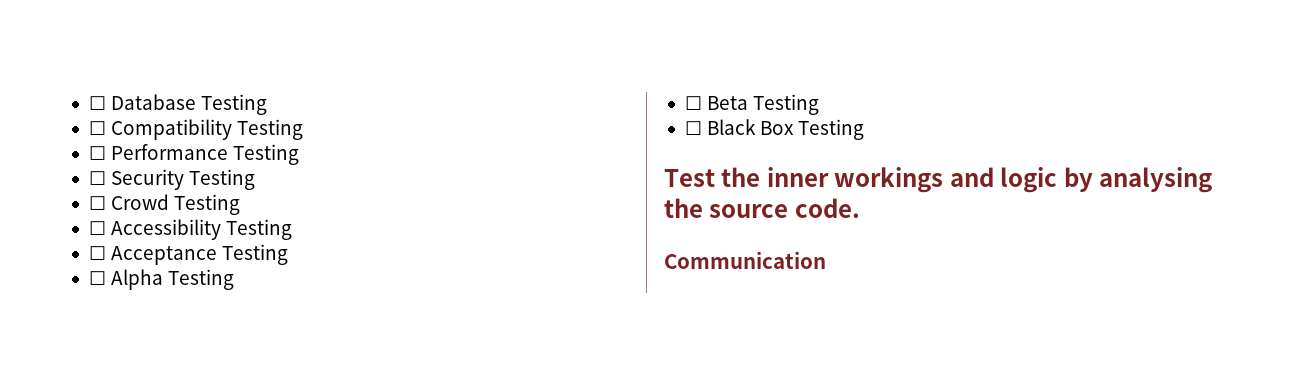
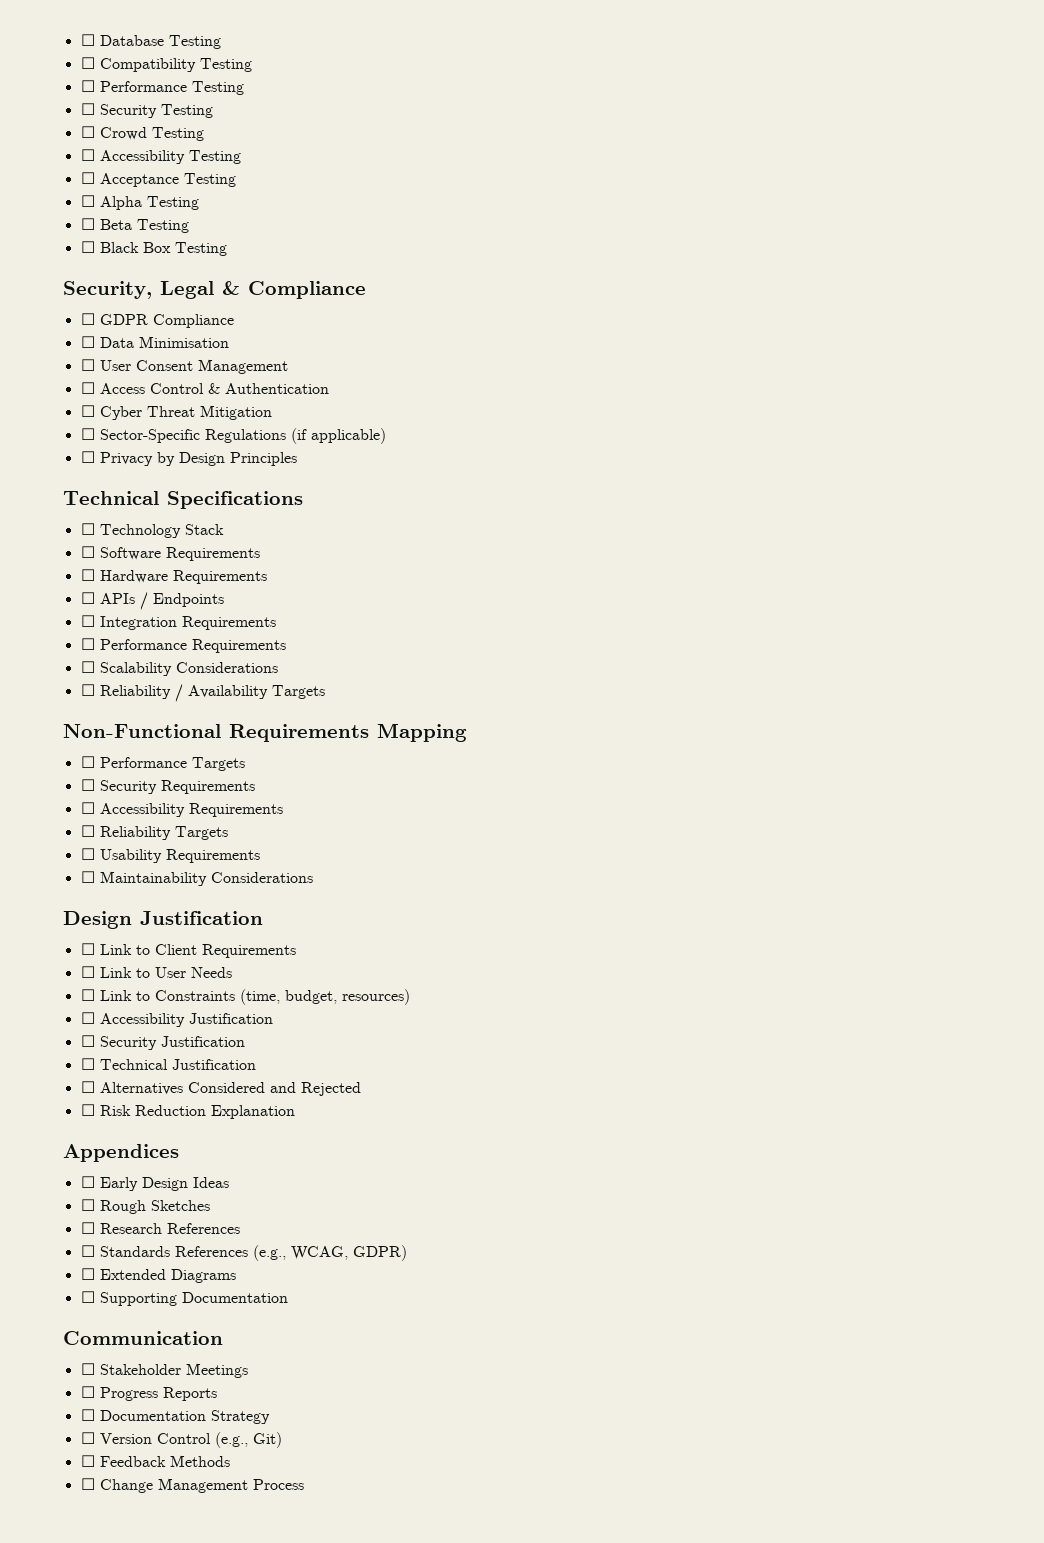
- Test the inner workings and logic by analysing the source code.
+ Security, Legal & Compliance
+ ☐ GDPR Compliance
+ ☐ Data Minimisation
+ ☐ User Consent Management
+ ☐ Access Control & Authentication
+ ☐ Cyber Threat Mitigation
+ ☐ Sector-Specific Regulations (if applicable)
+ ☐ Privacy by Design Principles
+ Technical Specifications
+ ☐ Technology Stack
+ ☐ Software Requirements
+ ☐ Hardware Requirements
+ ☐ APIs / Endpoints
+ ☐ Integration Requirements
+ ☐ Performance Requirements
+ ☐ Scalability Considerations
+ ☐ Reliability / Availability Targets
+ Non-Functional Requirements Mapping
+ ☐ Performance Targets
+ ☐ Security Requirements
+ ☐ Accessibility Requirements
+ ☐ Reliability Targets
+ ☐ Usability Requirements
+ ☐ Maintainability Considerations
+ Design Justification
+ ☐ Link to Client Requirements
+ ☐ Link to User Needs
+ ☐ Link to Constraints (time, budget, resources)
+ ☐ Accessibility Justification
+ ☐ Security Justification
+ ☐ Technical Justification
+ ☐ Alternatives Considered and Rejected
+ ☐ Risk Reduction Explanation
+ Appendices
+ ☐ Early Design Ideas
+ ☐ Rough Sketches
+ ☐ Research References
+ ☐ Standards References (e.g., WCAG, GDPR)
+ ☐ Extended Diagrams
+ ☐ Supporting Documentation
  Communication
+ ☐ Stakeholder Meetings
+ ☐ Progress Reports
+ ☐ Documentation Strategy
+ ☐ Version Control (e.g., Git)
+ ☐ Feedback Methods
+ ☐ Change Management Process

